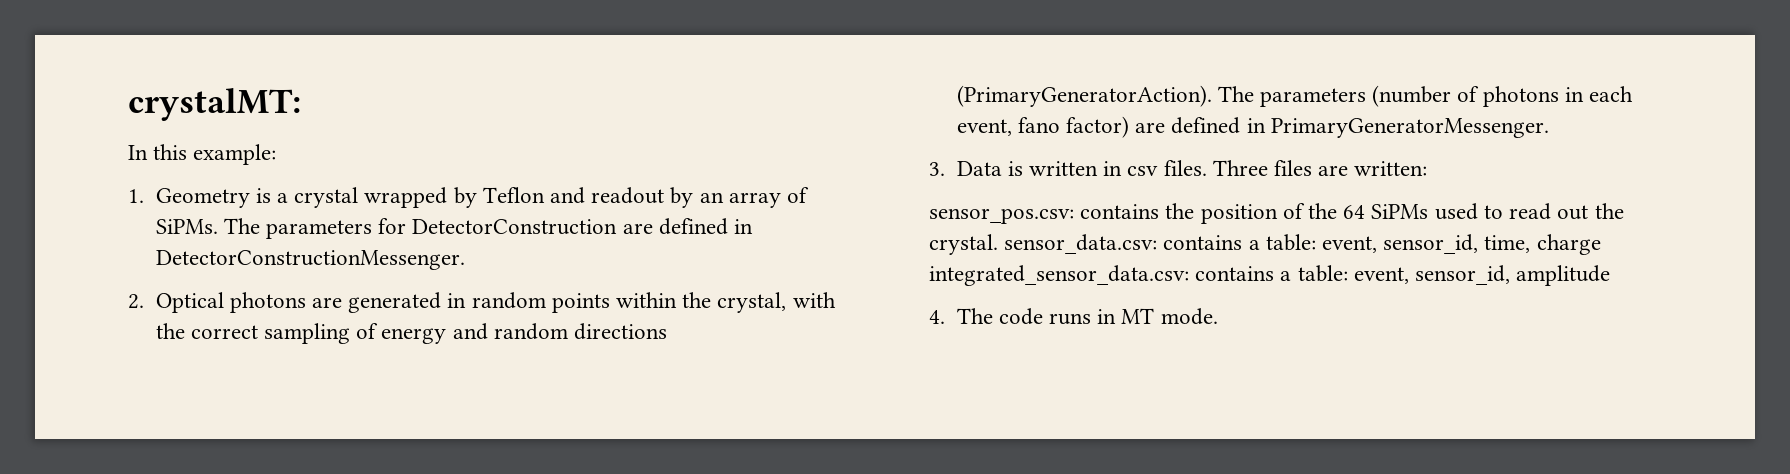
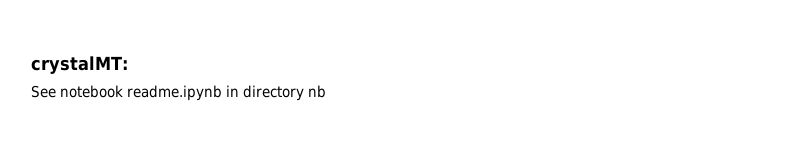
- In this example:
- 1. Geometry is a crystal wrapped by Teflon and readout by an array of SiPMs. The parameters for DetectorConstruction are defined in DetectorConstructionMessenger.
- 2. Optical photons are generated in random points within the crystal, with the correct sampling of energy and random directions (PrimaryGeneratorAction). The parameters (number of photons in each event, fano factor) are defined in PrimaryGeneratorMessenger.
- 3. Data is written in csv files. Three files are written:
- sensor_pos.csv: contains the position of the 64 SiPMs used to read out the crystal. sensor_data.csv: contains a table: event, sensor_id, time, charge integrated_sensor_data.csv: contains a table: event, sensor_id, amplitude
- 4. The code runs in MT mode.
+ See notebook readme.ipynb in directory nb

